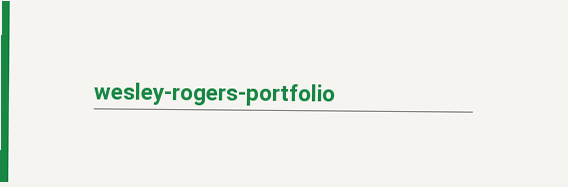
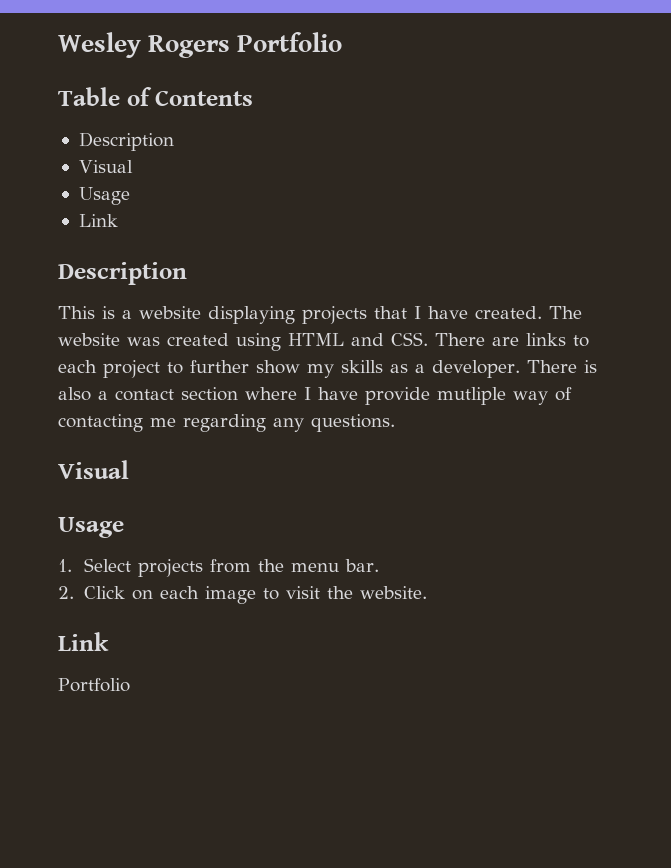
- wesley-rogers-portfolio
+ Wesley Rogers Portfolio
+ Table of Contents
+ Description
+ Visual
+ Usage
+ Link
+ Description
+ This is a website displaying projects that I have created. The website was created using HTML and CSS. There are links to each project to further show my skills as a developer. There is also a contact section where I have provide mutliple way of contacting me regarding any questions.
+ Visual
+ Usage
+ 1. Select projects from the menu bar.
+ 2. Click on each image to visit the website.
+ Link
+ Portfolio

